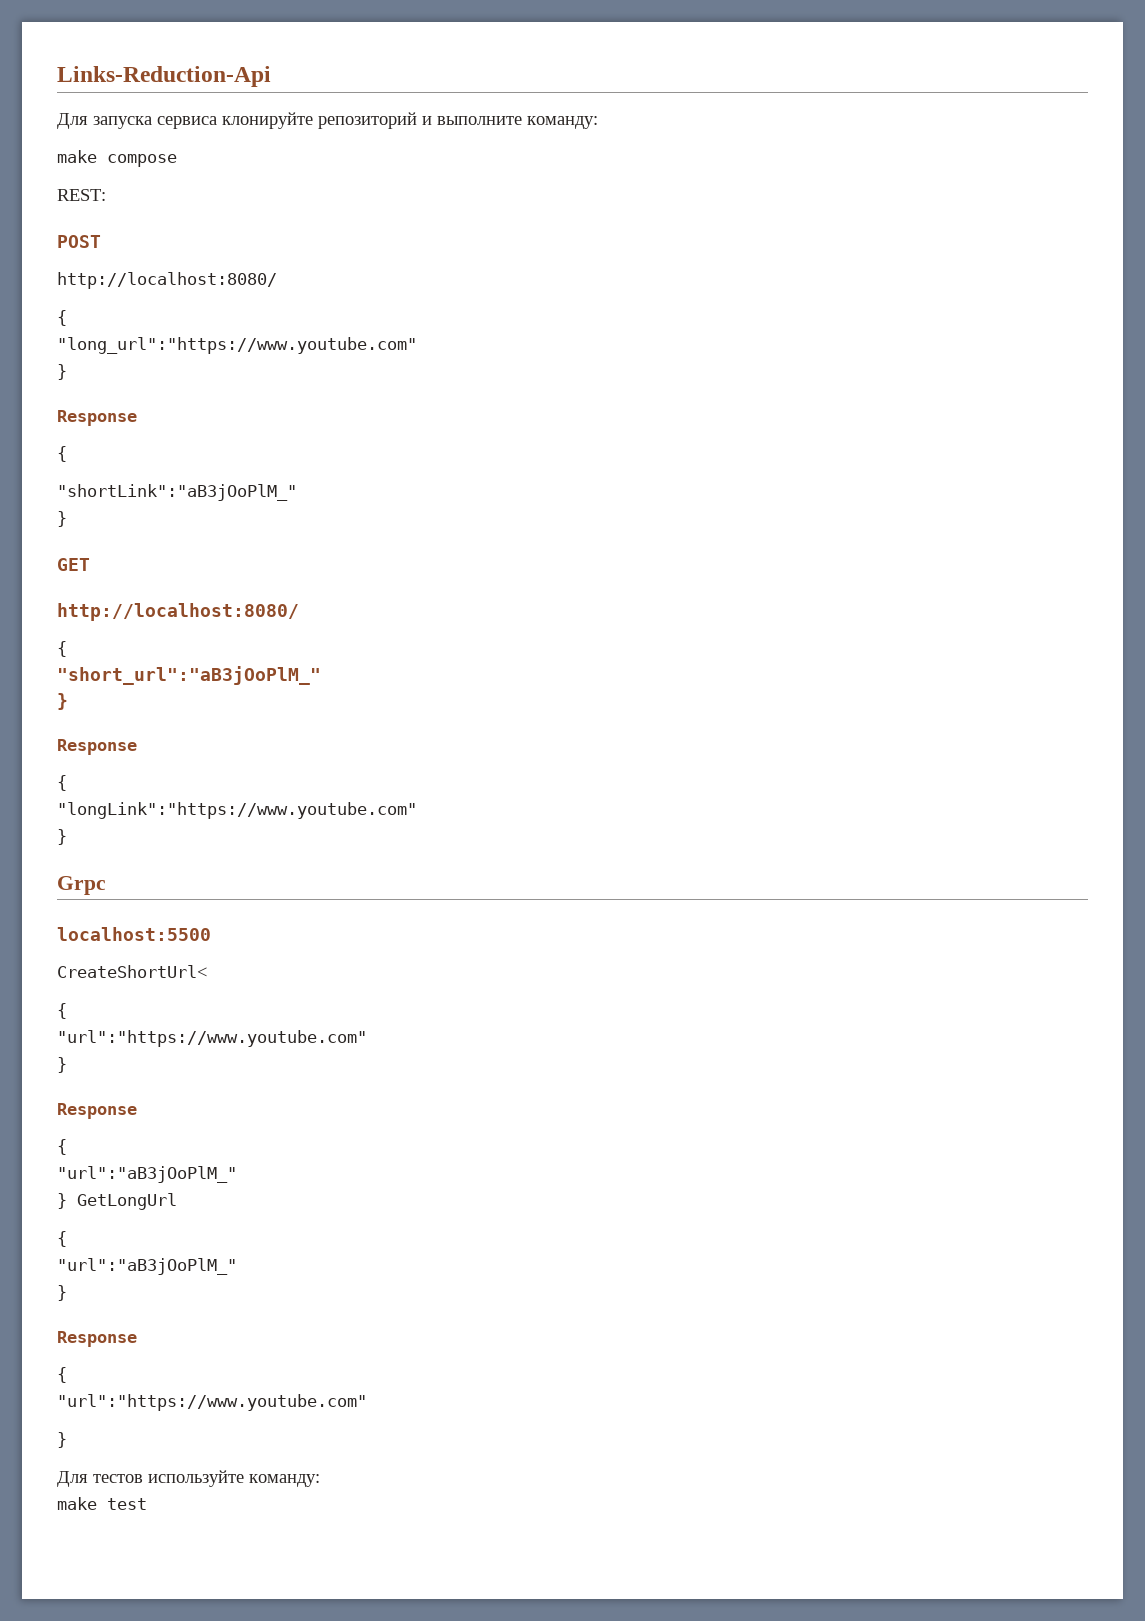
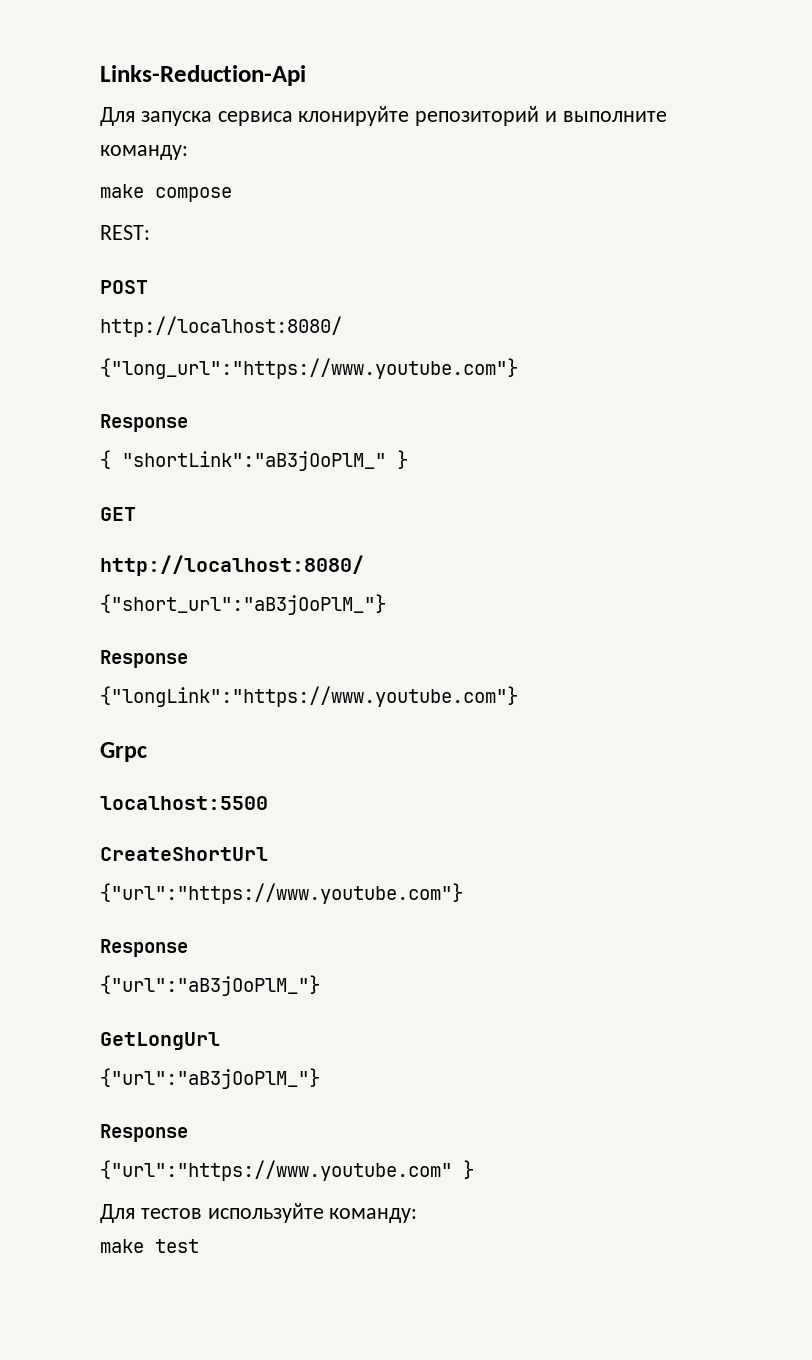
  POST
  http://localhost:8080/
- {
- "long_url":"https://www.youtube.com"
- }
+ {"long_url":"https://www.youtube.com"}
  Response
- {
- "shortLink":"aB3jOoPlM_"
- }
+ { "shortLink":"aB3jOoPlM_" }
  GET
  http://localhost:8080/
- {
- "short_url":"aB3jOoPlM_"
- }
+ {"short_url":"aB3jOoPlM_"}
  Response
- {
- "longLink":"https://www.youtube.com"
- }
+ {"longLink":"https://www.youtube.com"}
  Grpc
  localhost:5500
- CreateShortUrl<
- {
- "url":"https://www.youtube.com"
- }
+ CreateShortUrl
+ {"url":"https://www.youtube.com"}
  Response
- {
- "url":"aB3jOoPlM_"
- } GetLongUrl
- {
- "url":"aB3jOoPlM_"
- }
+ {"url":"aB3jOoPlM_"}
+ GetLongUrl
+ {"url":"aB3jOoPlM_"}
  Response
- {
- "url":"https://www.youtube.com"
- }
+ {"url":"https://www.youtube.com" }

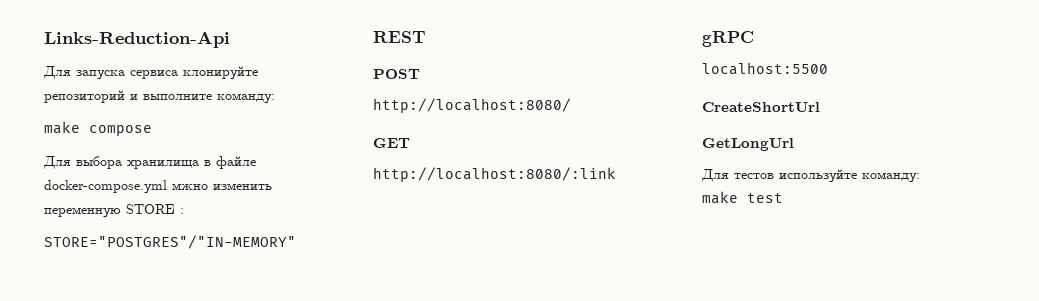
- REST:
+ Для выбора хранилища в файле docker-compose.yml мжно изменить переменную STORE :
+ STORE="POSTGRES"/"IN-MEMORY"
+ REST
  POST
  http://localhost:8080/
- {"long_url":"https://www.youtube.com"}
- Response
- { "shortLink":"aB3jOoPlM_" }
  GET
- http://localhost:8080/
- {"short_url":"aB3jOoPlM_"}
- Response
- {"longLink":"https://www.youtube.com"}
- Grpc
+ http://localhost:8080/:link
+ gRPC
  localhost:5500
  CreateShortUrl
- {"url":"https://www.youtube.com"}
- Response
- {"url":"aB3jOoPlM_"}
  GetLongUrl
- {"url":"aB3jOoPlM_"}
- Response
- {"url":"https://www.youtube.com" }

